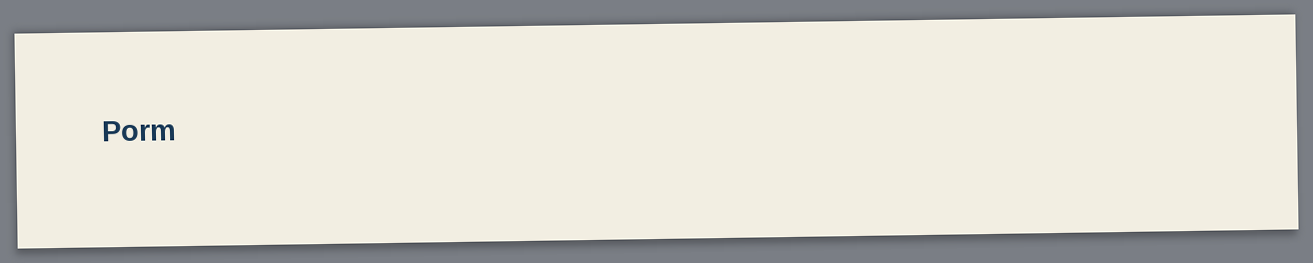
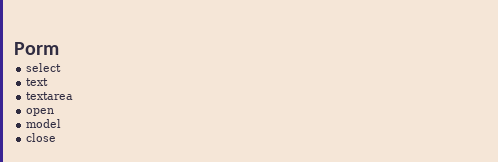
+ select
+ text
+ textarea
+ open
+ model
+ close

